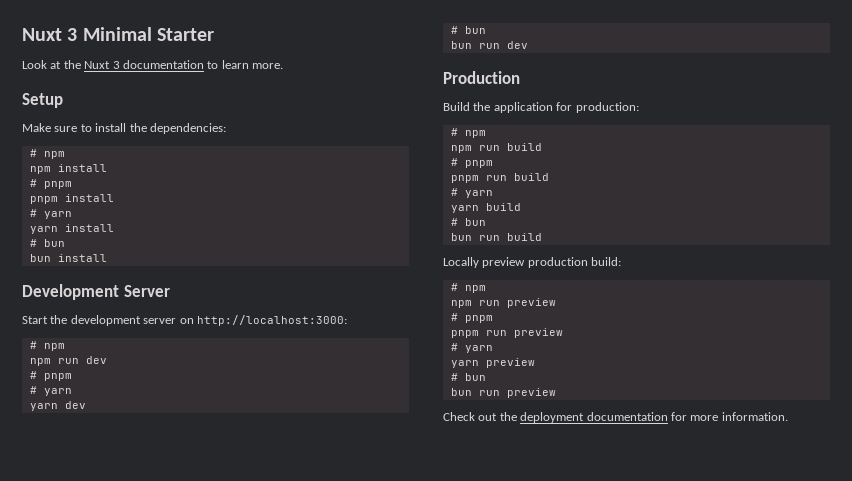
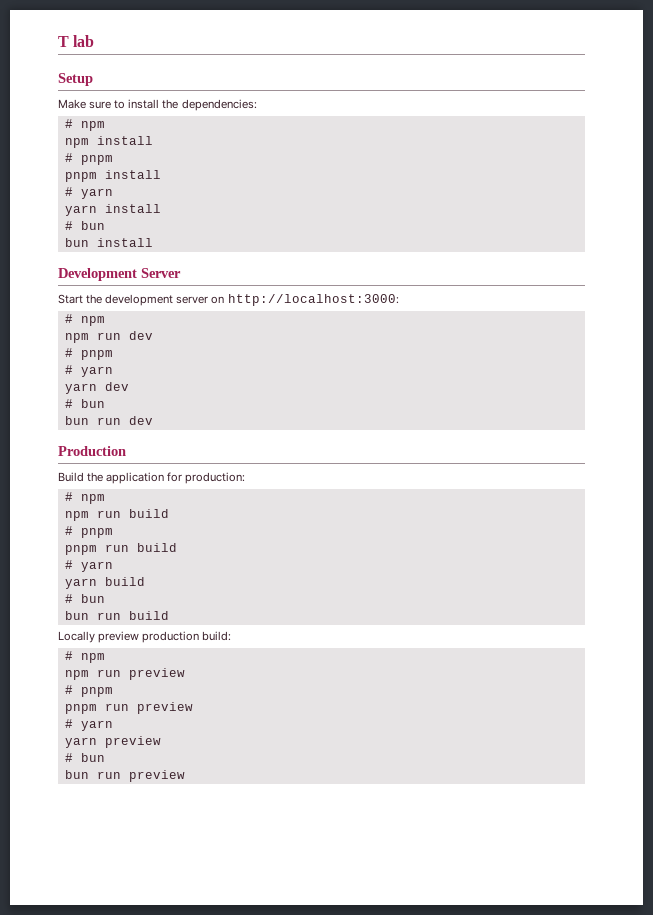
- Nuxt 3 Minimal Starter
- Look at the Nuxt 3 documentation to learn more.
+ T lab
- Check out the deployment documentation for more information.

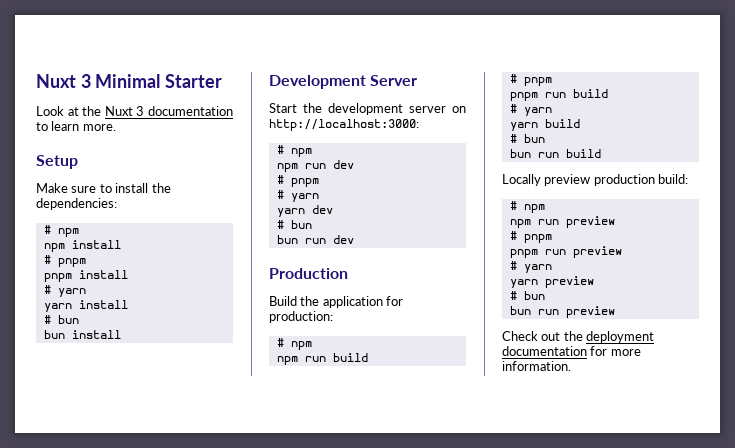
- T lab
+ Nuxt 3 Minimal Starter
+ Look at the Nuxt 3 documentation to learn more.
+ Check out the deployment documentation for more information.

